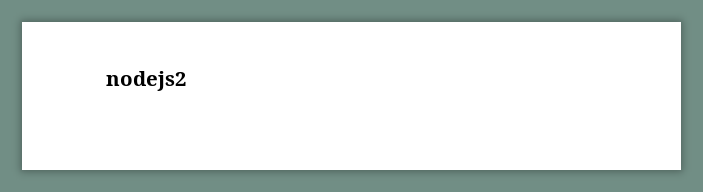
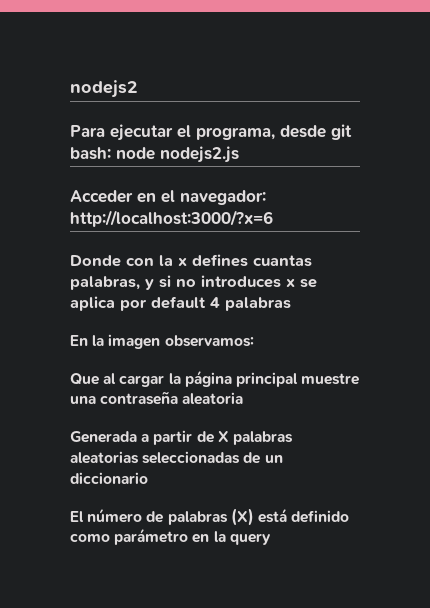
+ Para ejecutar el programa, desde git bash: node nodejs2.js
+ Acceder en el navegador: http://localhost:3000/?x=6
+ Donde con la x defines cuantas palabras, y si no introduces x se aplica por default 4 palabras
+ En la imagen observamos:
+ Que al cargar la página principal muestre una contraseña aleatoria
+ Generada a partir de X palabras aleatorias seleccionadas de un diccionario
+ El número de palabras (X) está definido como parámetro en la query

